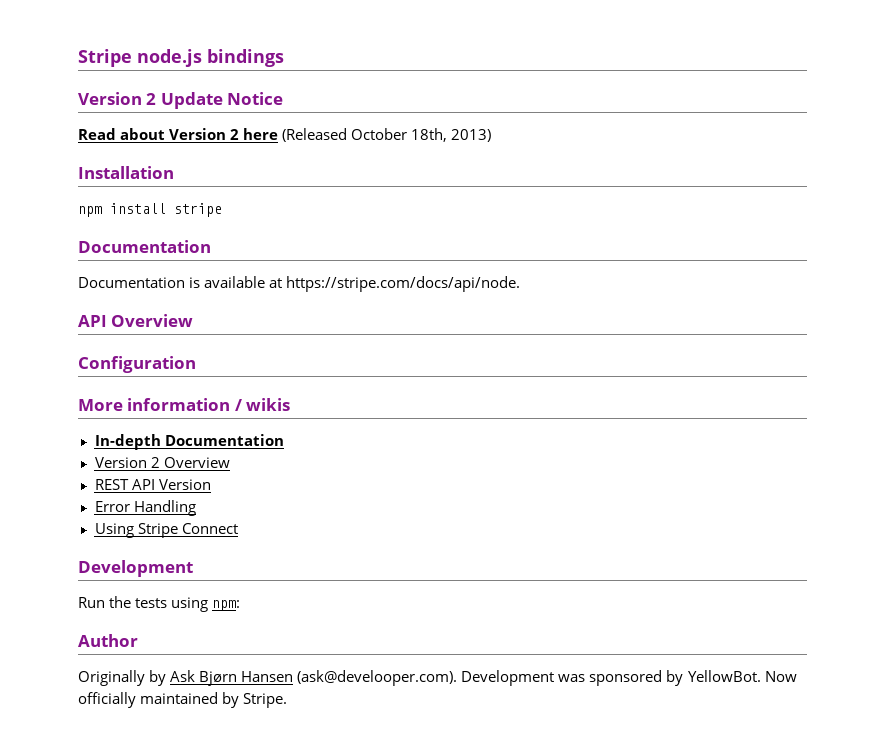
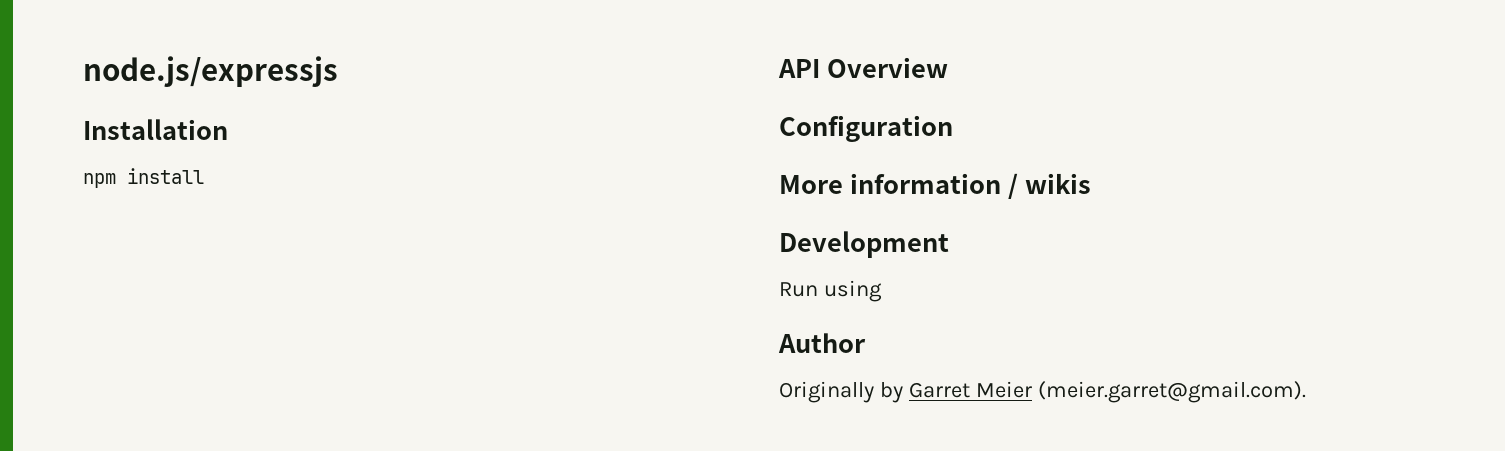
- Stripe node.js bindings
- Version 2 Update Notice
- Read about Version 2 here (Released October 18th, 2013)
+ node.js/expressjs
  Installation
- npm install stripe
- Documentation
- Documentation is available at https://stripe.com/docs/api/node.
+ npm install
- In-depth Documentation
- Version 2 Overview
- REST API Version
- Error Handling
- Using Stripe Connect
- Run the tests using npm:
+ Run using
- Originally by Ask Bjørn Hansen (ask@develooper.com). Development was sponsored by YellowBot. Now officially maintained by Stripe.
+ Originally by Garret Meier (meier.garret@gmail.com).

